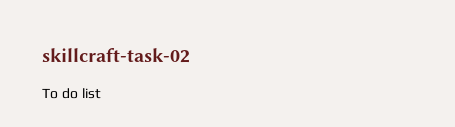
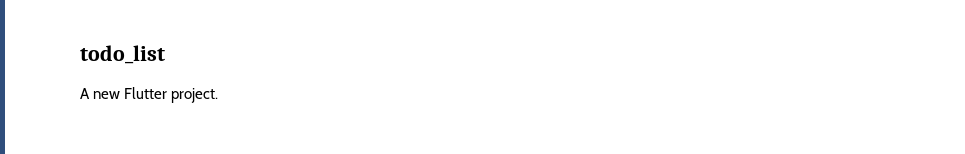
- skillcraft-task-02
- To do list
+ todo_list
+ A new Flutter project.

